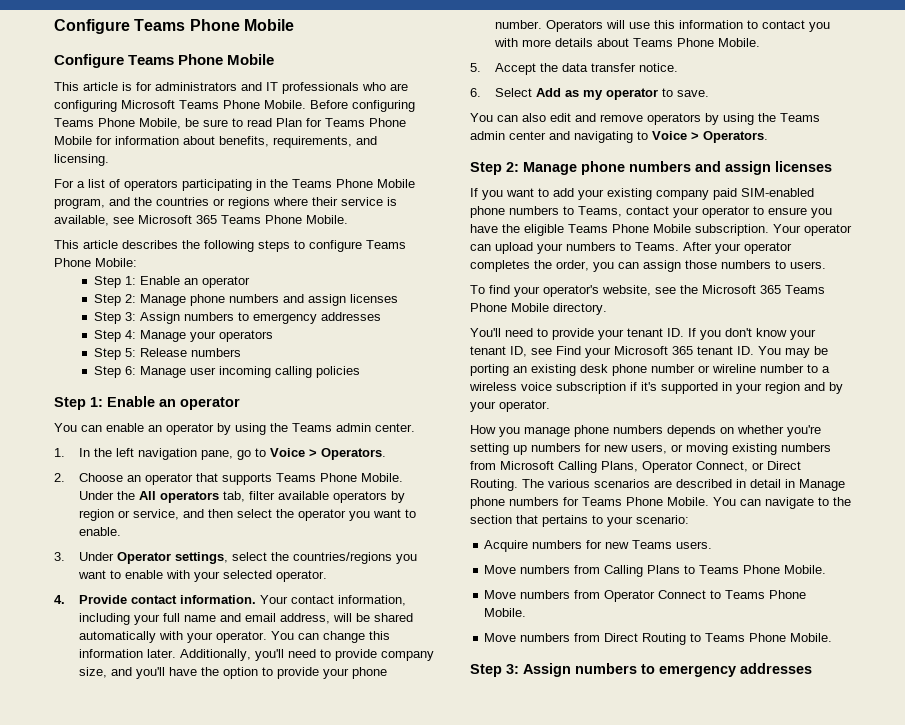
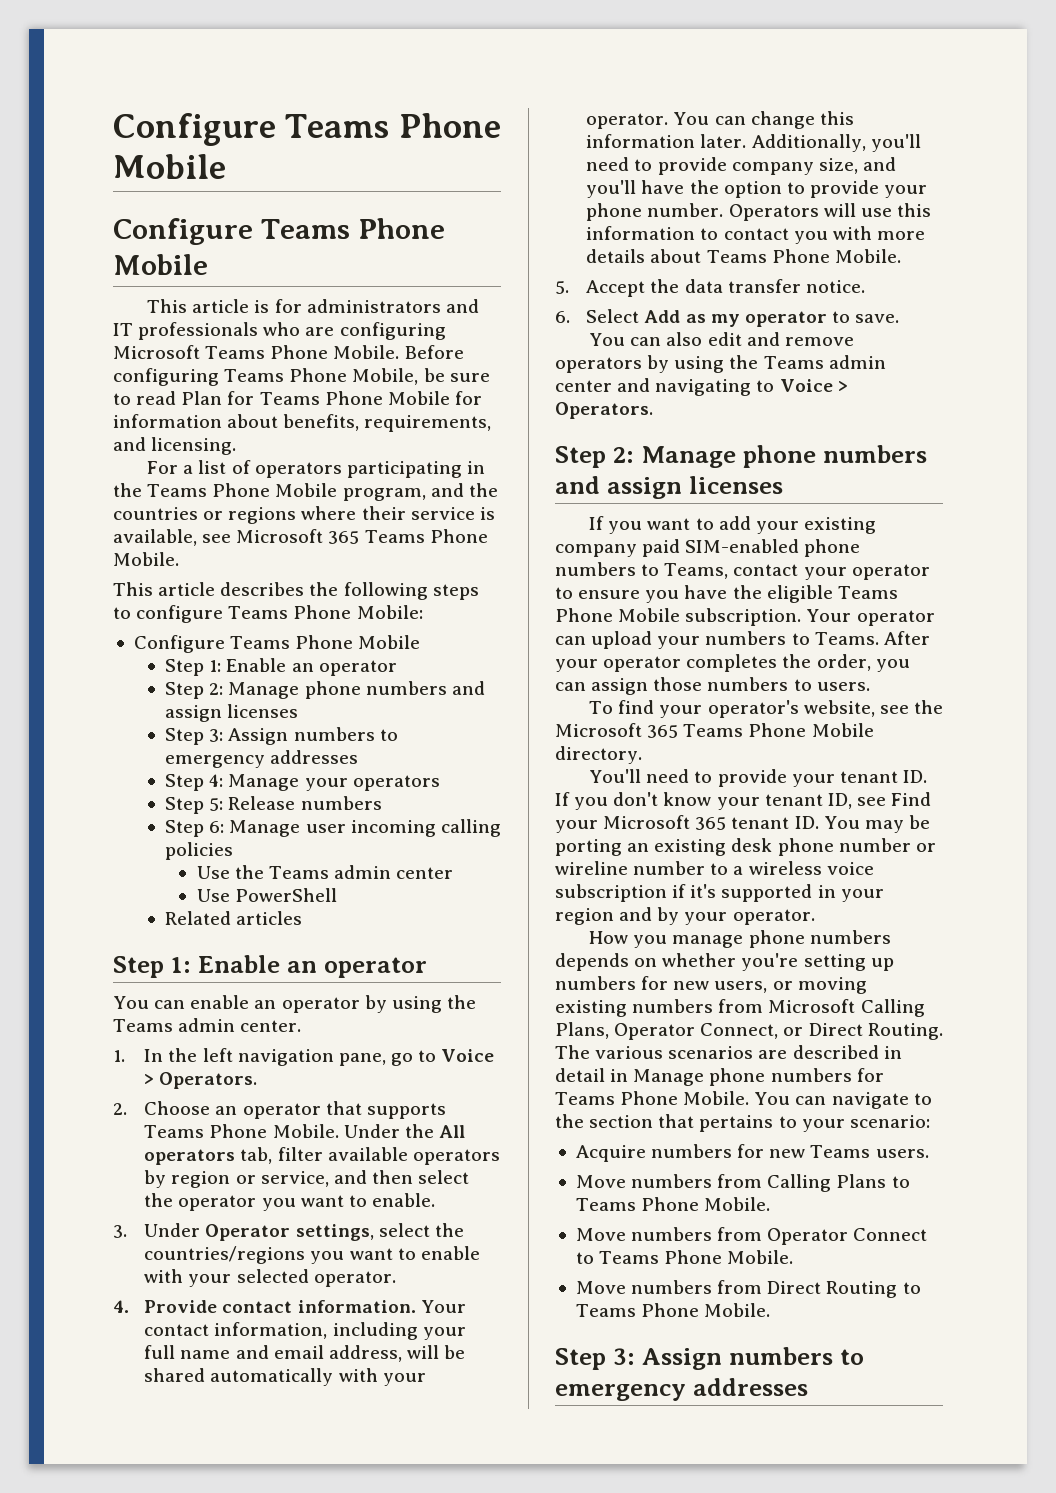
  This article describes the following steps to configure Teams Phone Mobile:
+ Configure Teams Phone Mobile
+ Use the Teams admin center
+ Use PowerShell
+ Related articles

